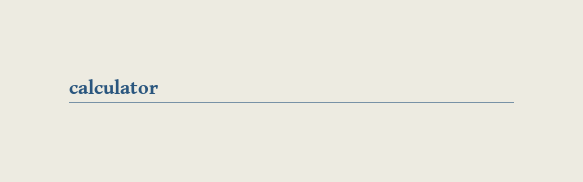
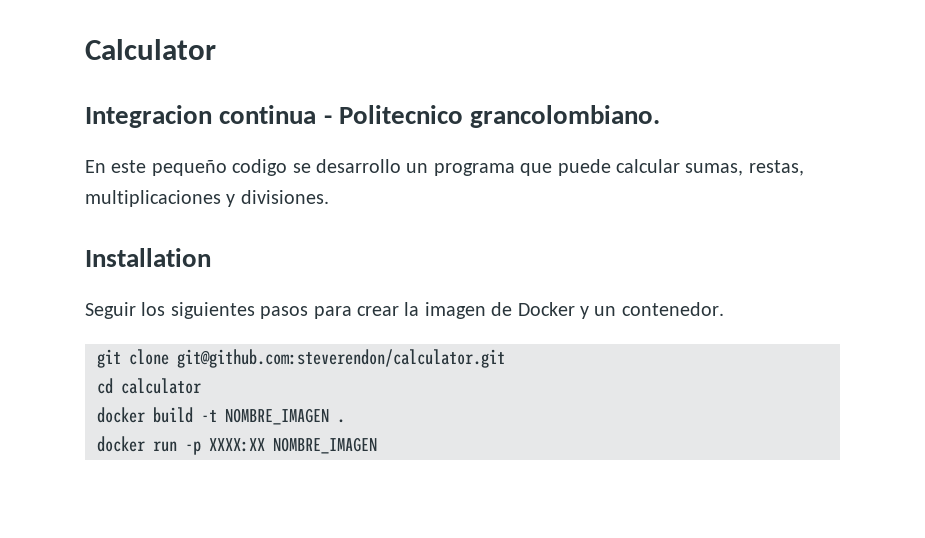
- calculator
+ Calculator
+ Integracion continua - Politecnico grancolombiano.
+ En este pequeño codigo se desarrollo un programa que puede calcular sumas, restas, multiplicaciones y divisiones.
+ Installation
+ Seguir los siguientes pasos para crear la imagen de Docker y un contenedor.
+ git clone git@github.com:steverendon/calculator.git
+ cd calculator
+ docker build -t NOMBRE_IMAGEN .
+ docker run -p XXXX:XX NOMBRE_IMAGEN

